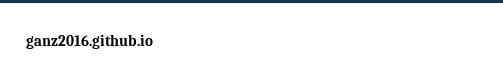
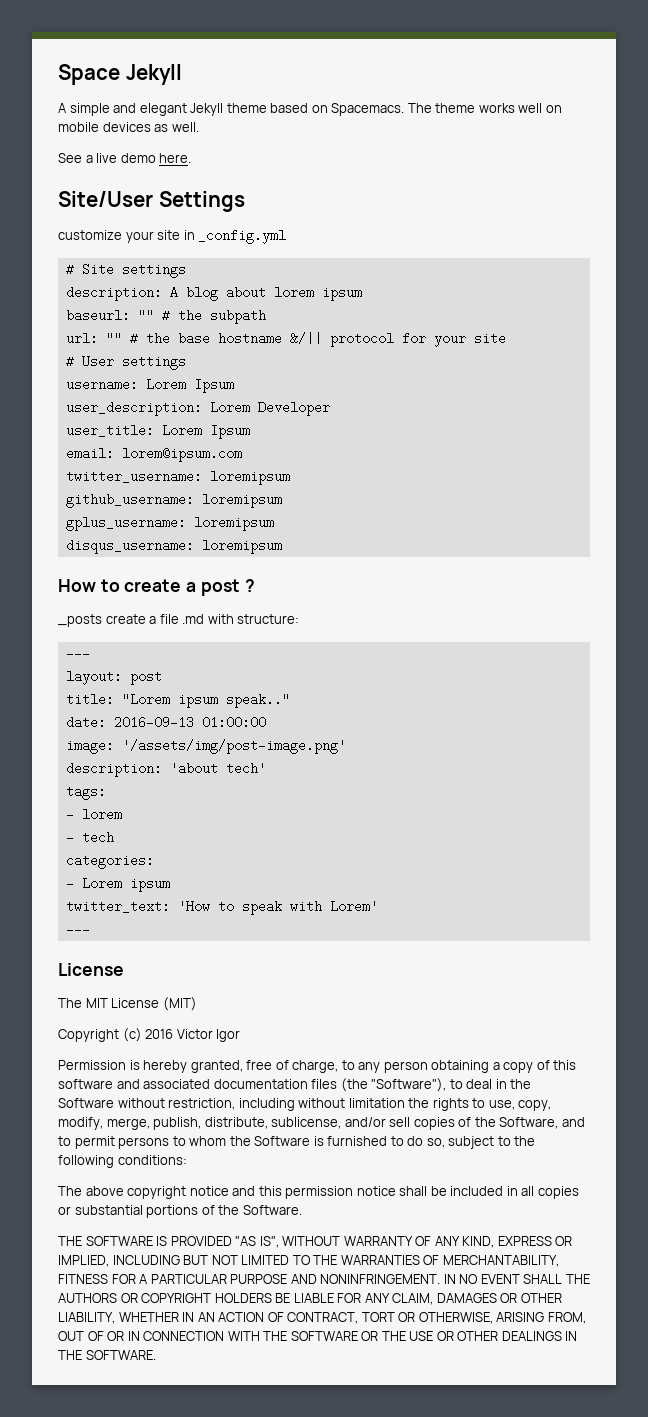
- ganz2016.github.io
+ Space Jekyll
+ A simple and elegant Jekyll theme based on Spacemacs. The theme works well on mobile devices as well.
+ See a live demo here.
+ Site/User Settings
+ customize your site in _config.yml
+ # Site settings
+ description: A blog about lorem ipsum
+ baseurl: "" # the subpath
+ url: "" # the base hostname &/|| protocol for your site
+ # User settings
+ username: Lorem Ipsum
+ user_description: Lorem Developer
+ user_title: Lorem Ipsum
+ email: lorem@ipsum.com
+ twitter_username: loremipsum
+ github_username: loremipsum
+ gplus_username: loremipsum
+ disqus_username: loremipsum
+ How to create a post ?
+ _posts create a file .md with structure:
+ ---
+ layout: post
+ title: "Lorem ipsum speak.."
+ date: 2016-09-13 01:00:00
+ image: '/assets/img/post-image.png'
+ description: 'about tech'
+ tags:
+ - lorem
+ - tech
+ categories:
+ - Lorem ipsum
+ twitter_text: 'How to speak with Lorem'
+ ---
+ License
+ The MIT License (MIT)
+ Copyright (c) 2016 Victor Igor
+ Permission is hereby granted, free of charge, to any person obtaining a copy of this software and associated documentation files (the "Software"), to deal in the Software without restriction, including without limitation the rights to use, copy, modify, merge, publish, distribute, sublicense, and/or sell copies of the Software, and to permit persons to whom the Software is furnished to do so, subject to the following conditions:
+ The above copyright notice and this permission notice shall be included in all copies or substantial portions of the Software.
+ THE SOFTWARE IS PROVIDED "AS IS", WITHOUT WARRANTY OF ANY KIND, EXPRESS OR IMPLIED, INCLUDING BUT NOT LIMITED TO THE WARRANTIES OF MERCHANTABILITY, FITNESS FOR A PARTICULAR PURPOSE AND NONINFRINGEMENT. IN NO EVENT SHALL THE AUTHORS OR COPYRIGHT HOLDERS BE LIABLE FOR ANY CLAIM, DAMAGES OR OTHER LIABILITY, WHETHER IN AN ACTION OF CONTRACT, TORT OR OTHERWISE, ARISING FROM, OUT OF OR IN CONNECTION WITH THE SOFTWARE OR THE USE OR OTHER DEALINGS IN THE SOFTWARE.

